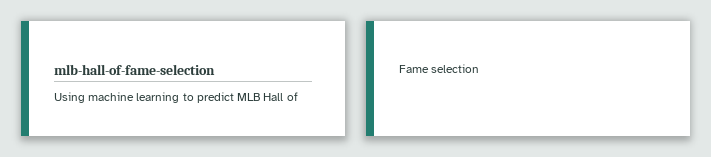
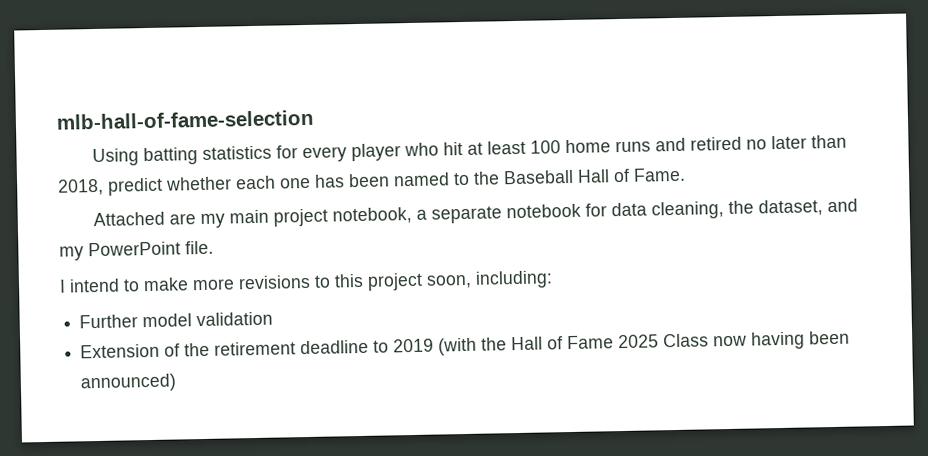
- Using machine learning to predict MLB Hall of Fame selection
+ Using batting statistics for every player who hit at least 100 home runs and retired no later than 2018, predict whether each one has been named to the Baseball Hall of Fame.
+ Attached are my main project notebook, a separate notebook for data cleaning, the dataset, and my PowerPoint file.
+ I intend to make more revisions to this project soon, including:
+ Further model validation
+ Extension of the retirement deadline to 2019 (with the Hall of Fame 2025 Class now having been announced)

